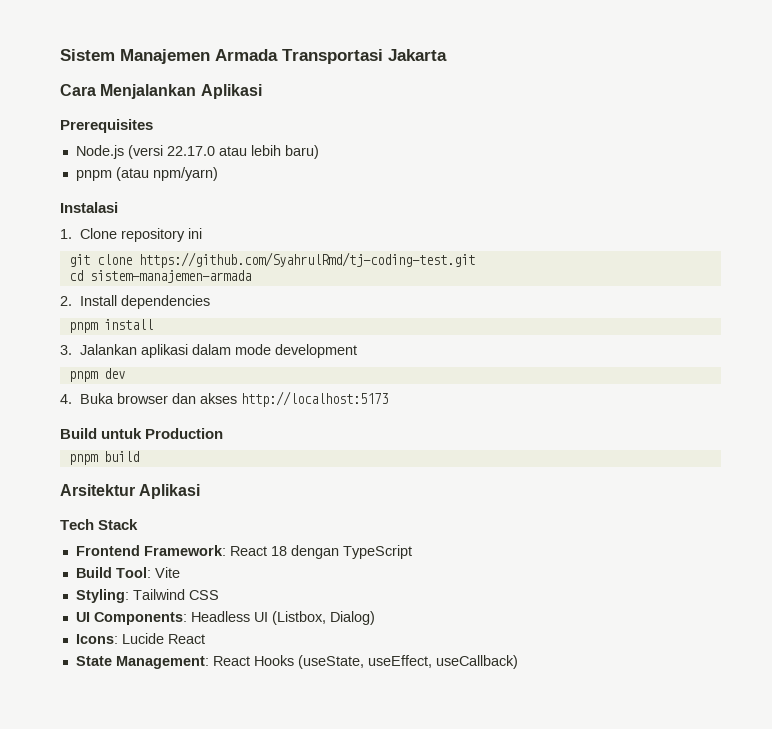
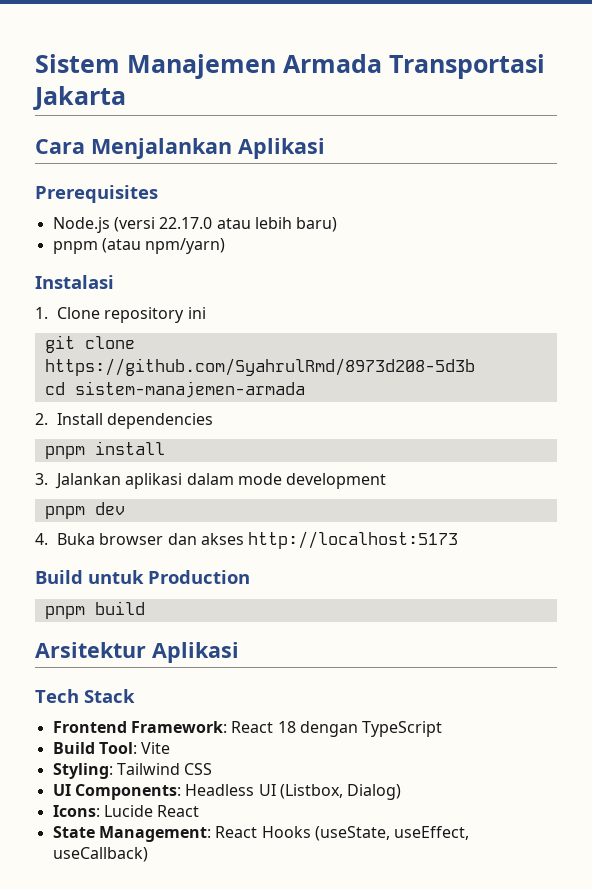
- git clone https://github.com/SyahrulRmd/tj-coding-test.git
+ git clone https://github.com/SyahrulRmd/8973d208-5d3b

